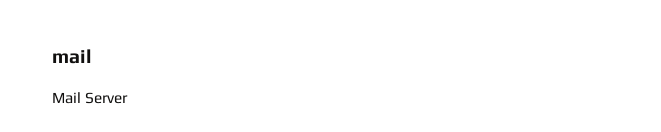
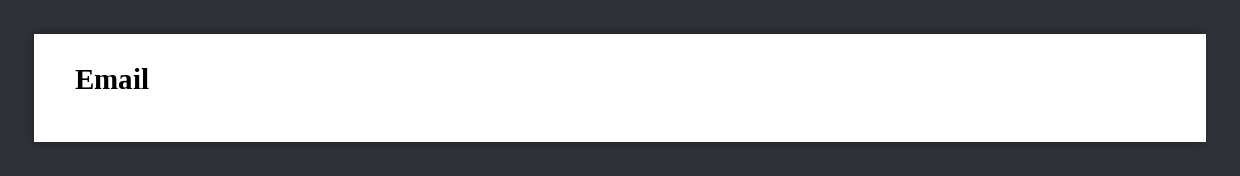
- mail
- Mail Server
+ Email

